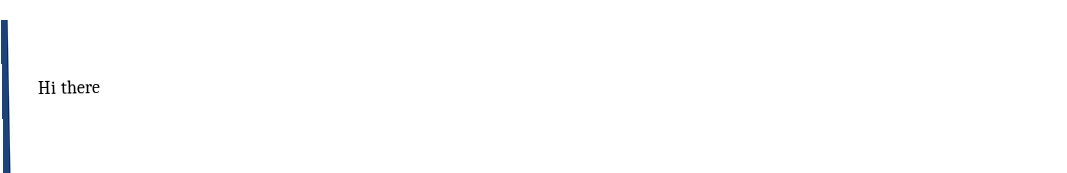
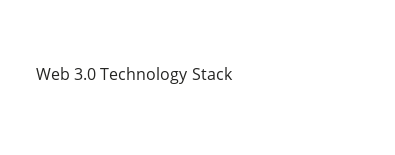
- Hi there
+ Web 3.0 Technology Stack

